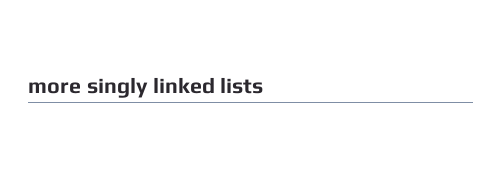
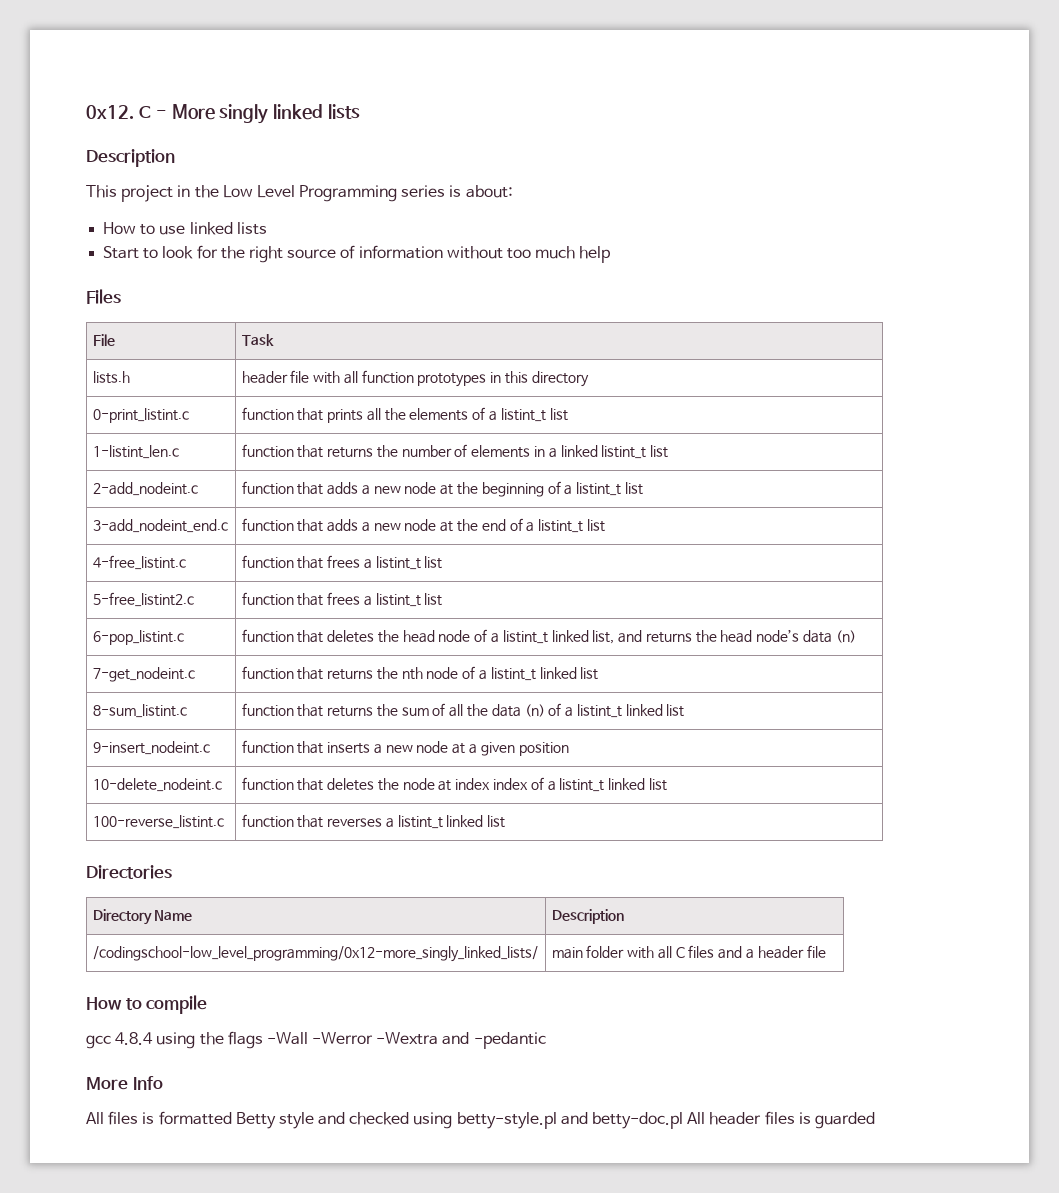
- more singly linked lists
+ 0x12. C - More singly linked lists
+ Description
+ This project in the Low Level Programming series is about:
+ How to use linked lists
+ Start to look for the right source of information without too much help
+ Files
+ File | Task
+ lists.h | header file with all function prototypes in this directory
+ 0-print_listint.c | function that prints all the elements of a listint_t list
+ 1-listint_len.c | function that returns the number of elements in a linked listint_t list
+ 2-add_nodeint.c | function that adds a new node at the beginning of a listint_t list
+ 3-add_nodeint_end.c | function that adds a new node at the end of a listint_t list
+ 4-free_listint.c | function that frees a listint_t list
+ 5-free_listint2.c | function that frees a listint_t list
+ 6-pop_listint.c | function that deletes the head node of a listint_t linked list, and returns the head node’s data (n)
+ 7-get_nodeint.c | function that returns the nth node of a listint_t linked list
+ 8-sum_listint.c | function that returns the sum of all the data (n) of a listint_t linked list
+ 9-insert_nodeint.c | function that inserts a new node at a given position
+ 10-delete_nodeint.c | function that deletes the node at index index of a listint_t linked list
+ 100-reverse_listint.c | function that reverses a listint_t linked list
+ Directories
+ Directory Name | Description
+ /codingschool-low_level_programming/0x12-more_singly_linked_lists/ | main folder with all C files and a header file
+ How to compile
+ gcc 4.8.4 using the flags -Wall -Werror -Wextra and -pedantic
+ More Info
+ All files is formatted Betty style and checked using betty-style.pl and betty-doc.pl All header files is guarded

